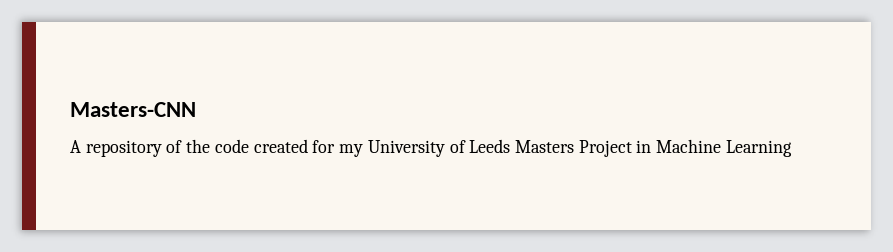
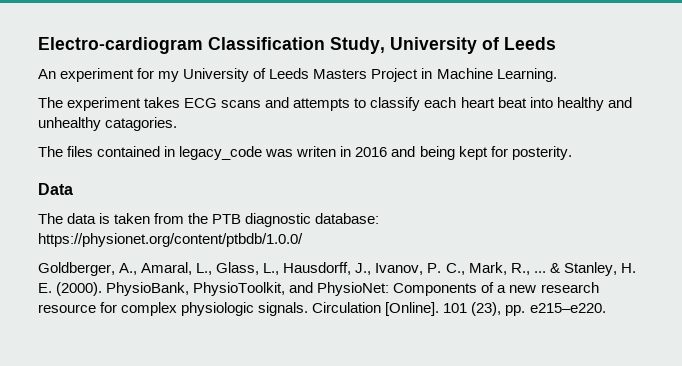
- Masters-CNN
- A repository of the code created for my University of Leeds Masters Project in Machine Learning
+ Electro-cardiogram Classification Study, University of Leeds
+ An experiment for my University of Leeds Masters Project in Machine Learning.
+ The experiment takes ECG scans and attempts to classify each heart beat into healthy and unhealthy catagories.
+ The files contained in legacy_code was writen in 2016 and being kept for posterity.
+ Data
+ The data is taken from the PTB diagnostic database: https://physionet.org/content/ptbdb/1.0.0/
+ Goldberger, A., Amaral, L., Glass, L., Hausdorff, J., Ivanov, P. C., Mark, R., ... & Stanley, H. E. (2000). PhysioBank, PhysioToolkit, and PhysioNet: Components of a new research resource for complex physiologic signals. Circulation [Online]. 101 (23), pp. e215–e220.

